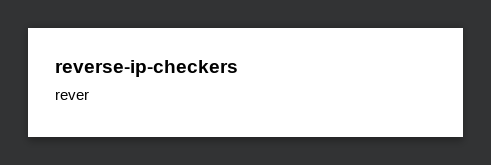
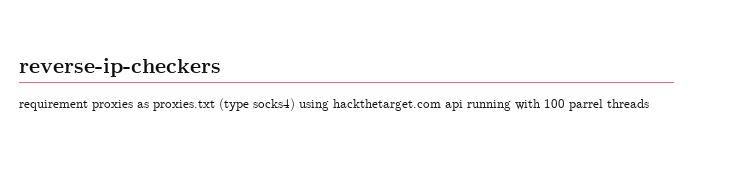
- rever
+ requirement proxies as proxies.txt (type socks4) using hackthetarget.com api running with 100 parrel threads

